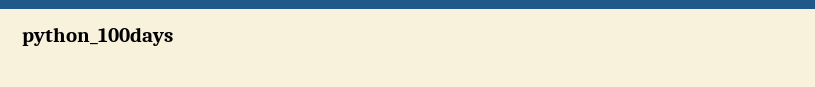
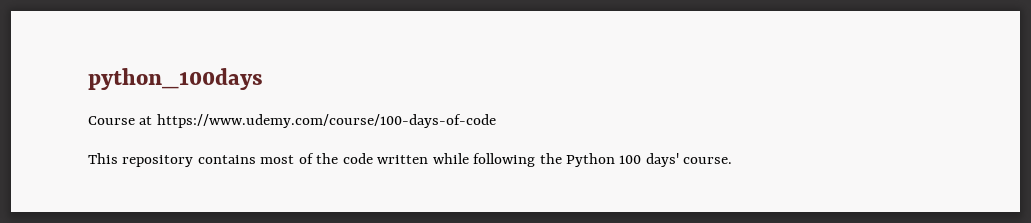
+ Course at https://www.udemy.com/course/100-days-of-code
+ This repository contains most of the code written while following the Python 100 days' course.

